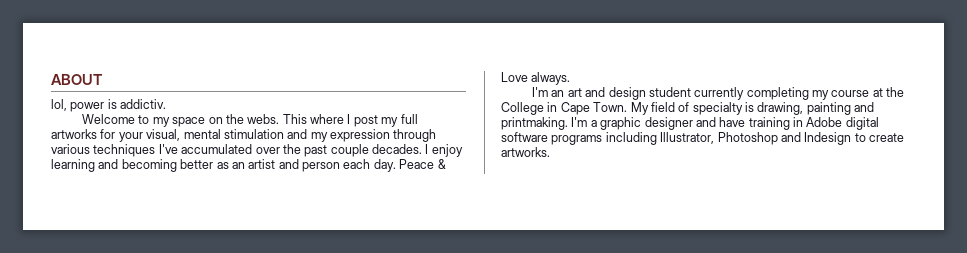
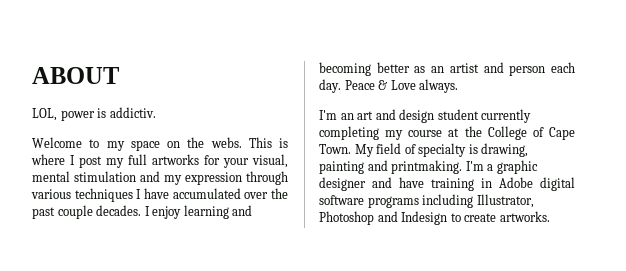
- lol, power is addictiv.
+ LOL, power is addictiv.
- This where I post my full artworks for your visual, mental stimulation and my expression through various techniques I've accumulated over the past couple decades.
+ This is where I post my full artworks for your visual, mental stimulation and my expression through various techniques I have accumulated over the past couple decades.
- I'm an art and design student currently completing my course at the College in Cape Town.
+ I'm an art and design student currently completing my course at the College of Cape Town.

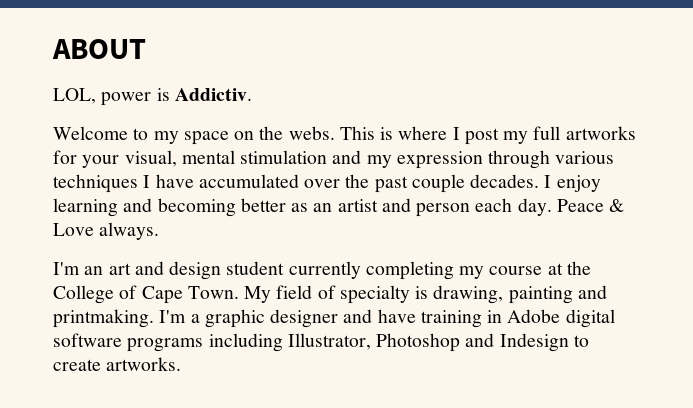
- LOL, power is addictiv.
+ LOL, power is Addictiv.

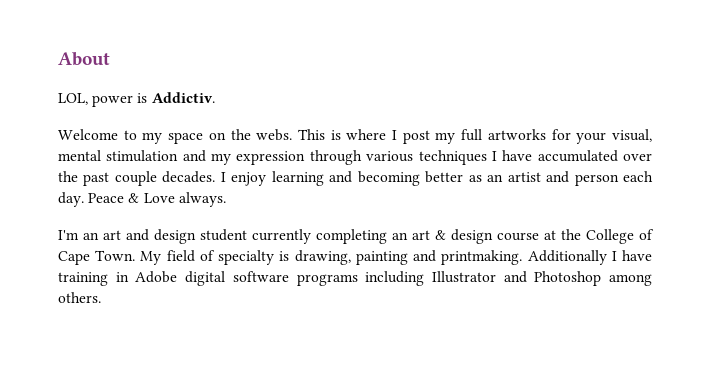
- ABOUT
+ About
- I'm an art and design student currently completing my course at the College of Cape Town.
+ I'm an art and design student currently completing an art & design course at the College of Cape Town.
- I'm a graphic designer and have training in Adobe digital software programs including Illustrator, Photoshop and Indesign to create artworks.
+ Additionally I have training in Adobe digital software programs including Illustrator and Photoshop among others.

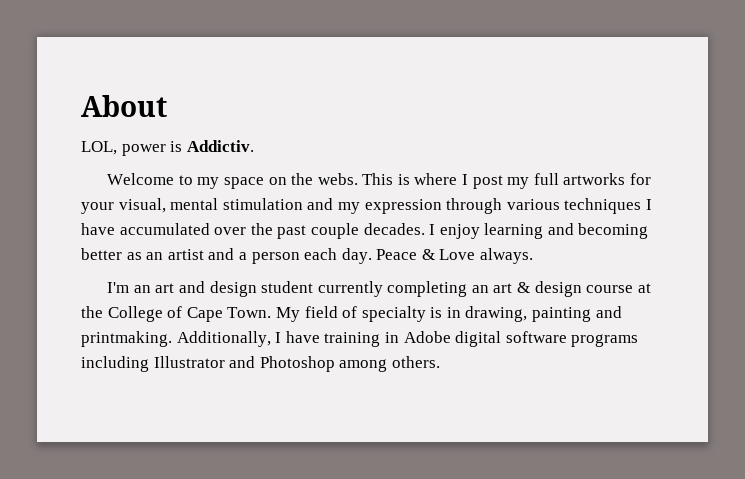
- I enjoy learning and becoming better as an artist and person each day.
+ I enjoy learning and becoming better as an artist and a person each day.
- My field of specialty is drawing, painting and printmaking.
+ My field of specialty is in drawing, painting and printmaking.
- Additionally I have training in Adobe digital software programs including Illustrator and Photoshop among others.
+ Additionally, I have training in Adobe digital software programs including Illustrator and Photoshop among others.

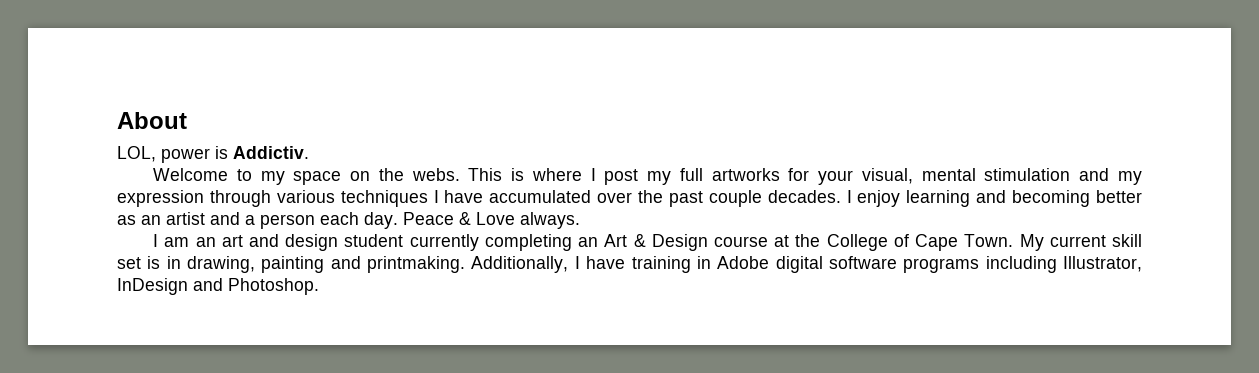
- I'm an art and design student currently completing an art & design course at the College of Cape Town.
+ I am an art and design student currently completing an Art & Design course at the College of Cape Town.
- My field of specialty is in drawing, painting and printmaking.
+ My current skill set is in drawing, painting and printmaking.
- Additionally, I have training in Adobe digital software programs including Illustrator and Photoshop among others.
+ Additionally, I have training in Adobe digital software programs including Illustrator, InDesign and Photoshop.

